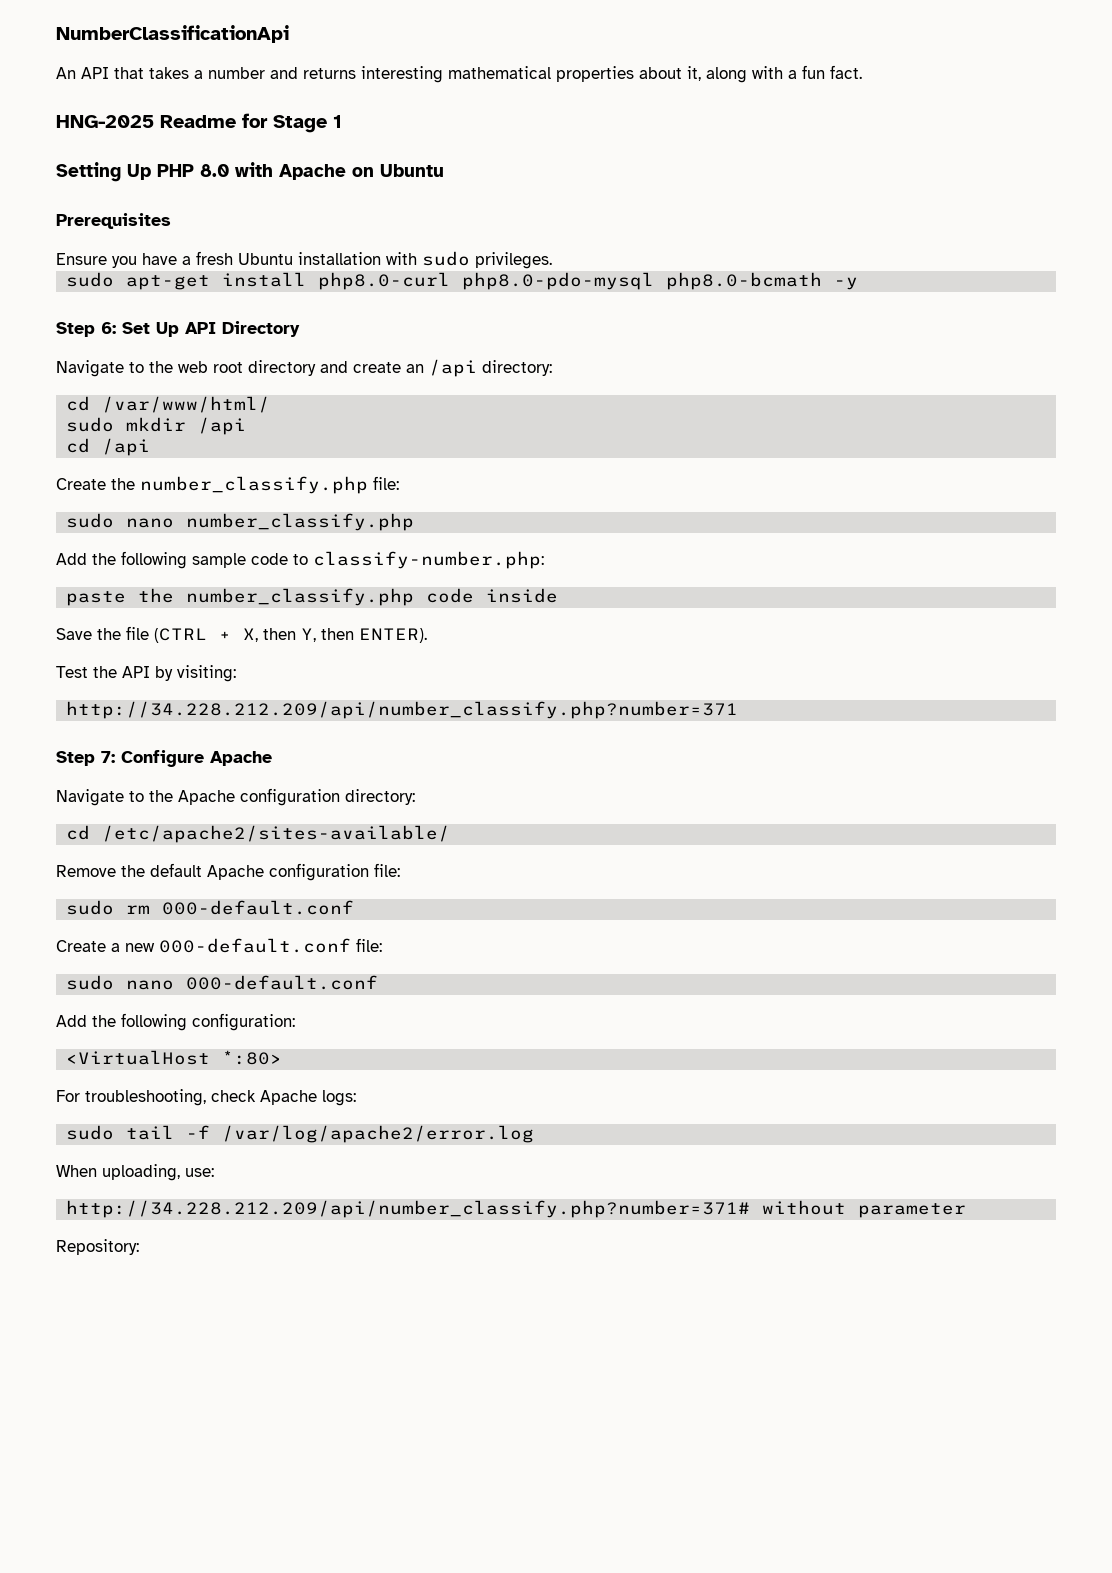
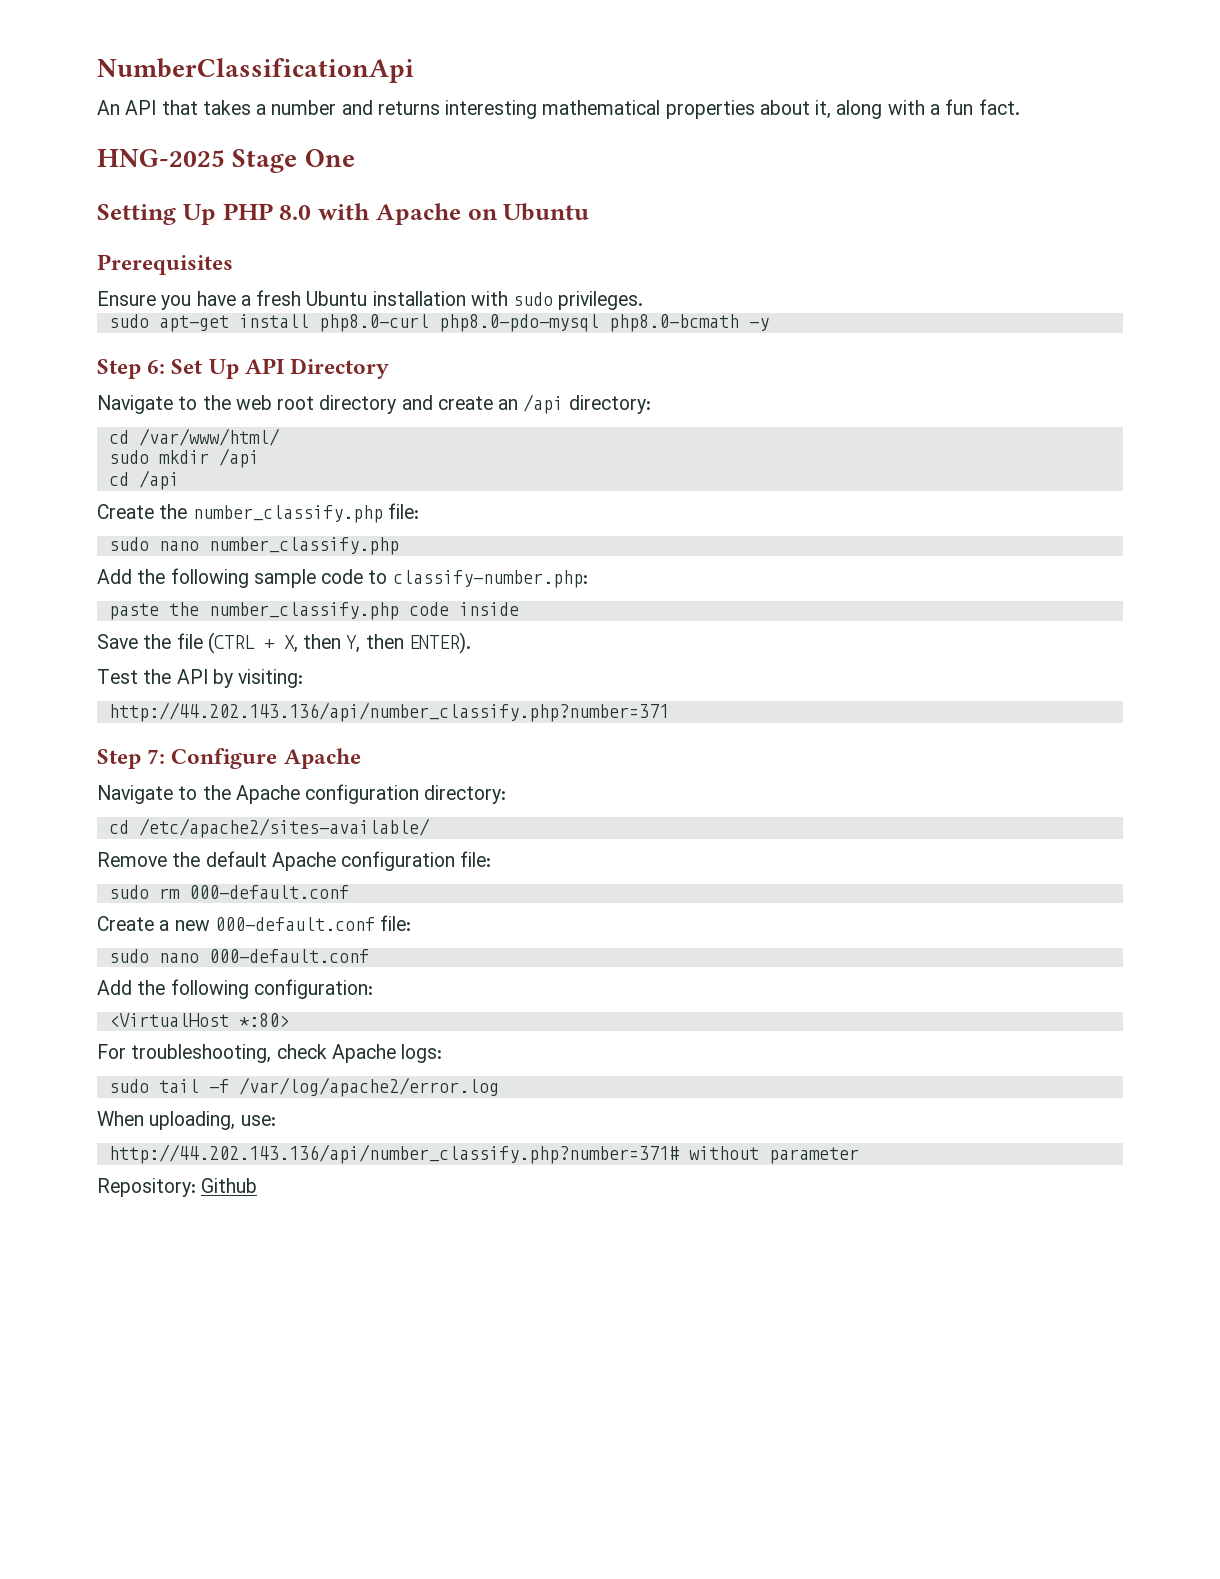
- HNG-2025 Readme for Stage 1
+ HNG-2025 Stage One
- http://34.228.212.209/api/number_classify.php?number=371
+ http://44.202.143.136/api/number_classify.php?number=371
- http://34.228.212.209/api/number_classify.php?number=371# without parameter
+ http://44.202.143.136/api/number_classify.php?number=371# without parameter
- Repository:
+ Repository: Github

